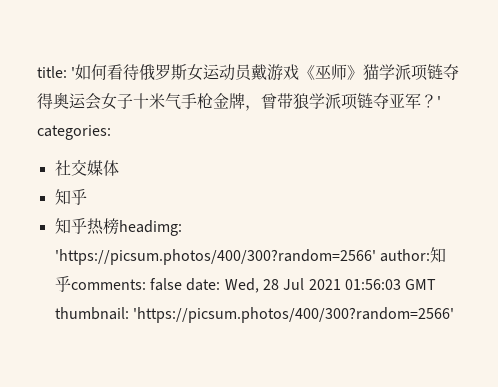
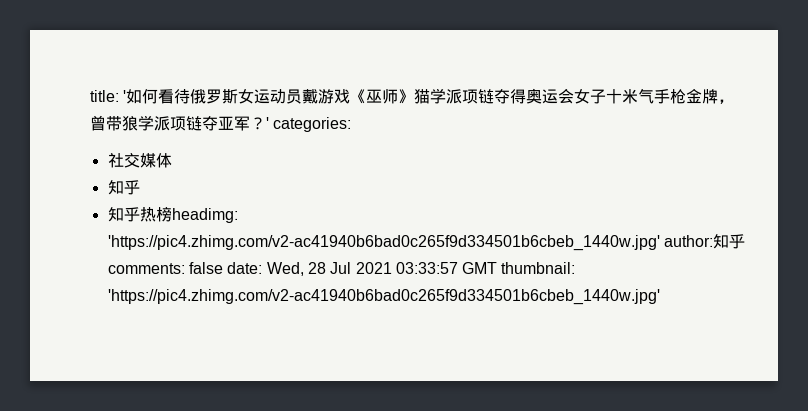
- 知乎热榜headimg: 'https://picsum.photos/400/300?random=2566' author:知乎comments: false date: Wed, 28 Jul 2021 01:56:03 GMT thumbnail: 'https://picsum.photos/400/300?random=2566'
+ 知乎热榜headimg: 'https://pic4.zhimg.com/v2-ac41940b6bad0c265f9d334501b6cbeb_1440w.jpg' author:知乎comments: false date: Wed, 28 Jul 2021 03:33:57 GMT thumbnail: 'https://pic4.zhimg.com/v2-ac41940b6bad0c265f9d334501b6cbeb_1440w.jpg'

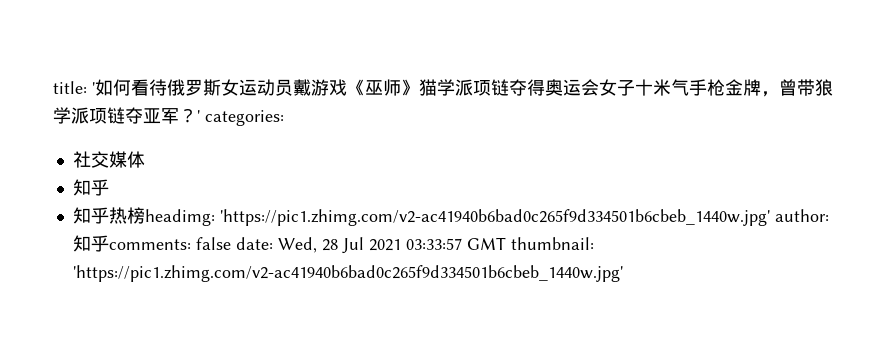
- 知乎热榜headimg: 'https://pic4.zhimg.com/v2-ac41940b6bad0c265f9d334501b6cbeb_1440w.jpg' author:知乎comments: false date: Wed, 28 Jul 2021 03:33:57 GMT thumbnail: 'https://pic4.zhimg.com/v2-ac41940b6bad0c265f9d334501b6cbeb_1440w.jpg'
+ 知乎热榜headimg: 'https://pic1.zhimg.com/v2-ac41940b6bad0c265f9d334501b6cbeb_1440w.jpg' author:知乎comments: false date: Wed, 28 Jul 2021 03:33:57 GMT thumbnail: 'https://pic1.zhimg.com/v2-ac41940b6bad0c265f9d334501b6cbeb_1440w.jpg'

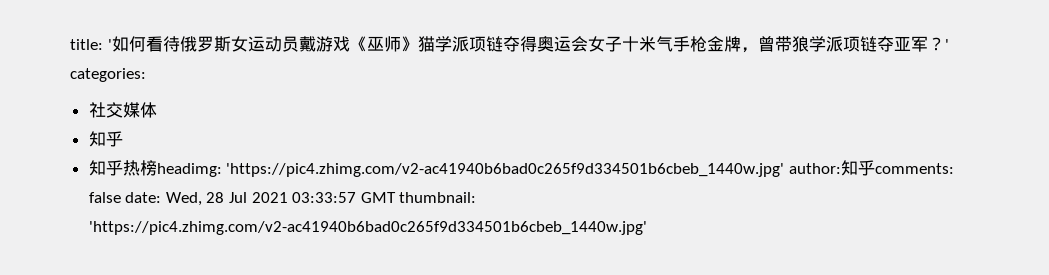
- 知乎热榜headimg: 'https://pic1.zhimg.com/v2-ac41940b6bad0c265f9d334501b6cbeb_1440w.jpg' author:知乎comments: false date: Wed, 28 Jul 2021 03:33:57 GMT thumbnail: 'https://pic1.zhimg.com/v2-ac41940b6bad0c265f9d334501b6cbeb_1440w.jpg'
+ 知乎热榜headimg: 'https://pic4.zhimg.com/v2-ac41940b6bad0c265f9d334501b6cbeb_1440w.jpg' author:知乎comments: false date: Wed, 28 Jul 2021 03:33:57 GMT thumbnail: 'https://pic4.zhimg.com/v2-ac41940b6bad0c265f9d334501b6cbeb_1440w.jpg'

